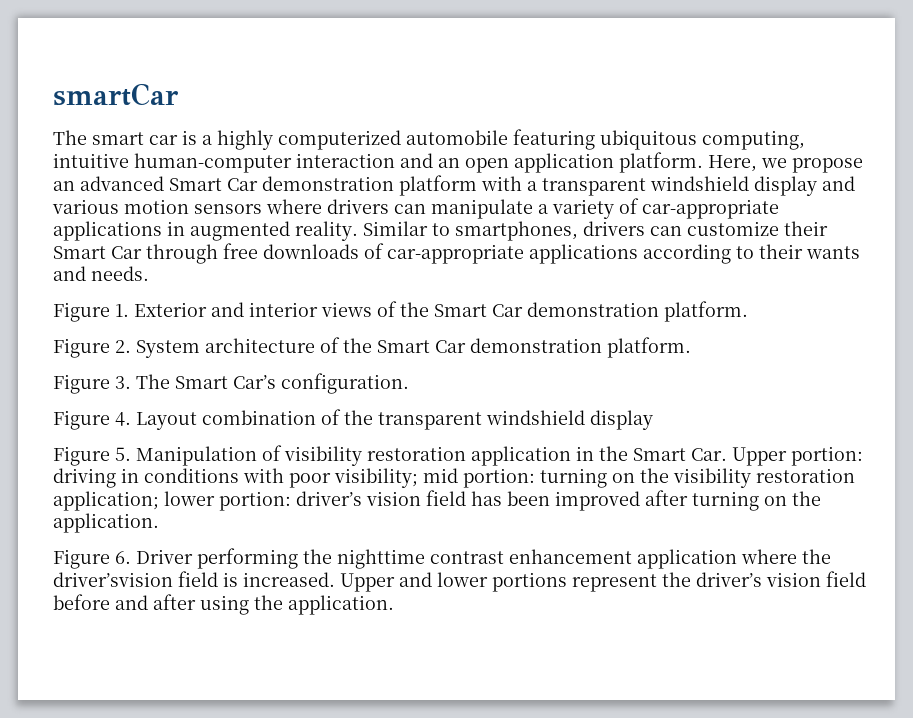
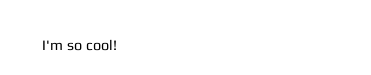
- smartCar
- The smart car is a highly computerized automobile featuring ubiquitous computing, intuitive human-computer interaction and an open application platform. Here, we propose an advanced Smart Car demonstration platform with a transparent windshield display and various motion sensors where drivers can manipulate a variety of car-appropriate applications in augmented reality. Similar to smartphones, drivers can customize their Smart Car through free downloads of car-appropriate applications according to their wants and needs.
- Figure 1. Exterior and interior views of the Smart Car demonstration platform.
- Figure 2. System architecture of the Smart Car demonstration platform.
- Figure 3. The Smart Car’s configuration.
- Figure 4. Layout combination of the transparent windshield display
- Figure 5. Manipulation of visibility restoration application in the Smart Car. Upper portion: driving in conditions with poor visibility; mid portion: turning on the visibility restoration application; lower portion: driver’s vision field has been improved after turning on the application.
- Figure 6. Driver performing the nighttime contrast enhancement application where the driver’svision field is increased. Upper and lower portions represent the driver’s vision field before and after using the application.
+ I'm so cool!

